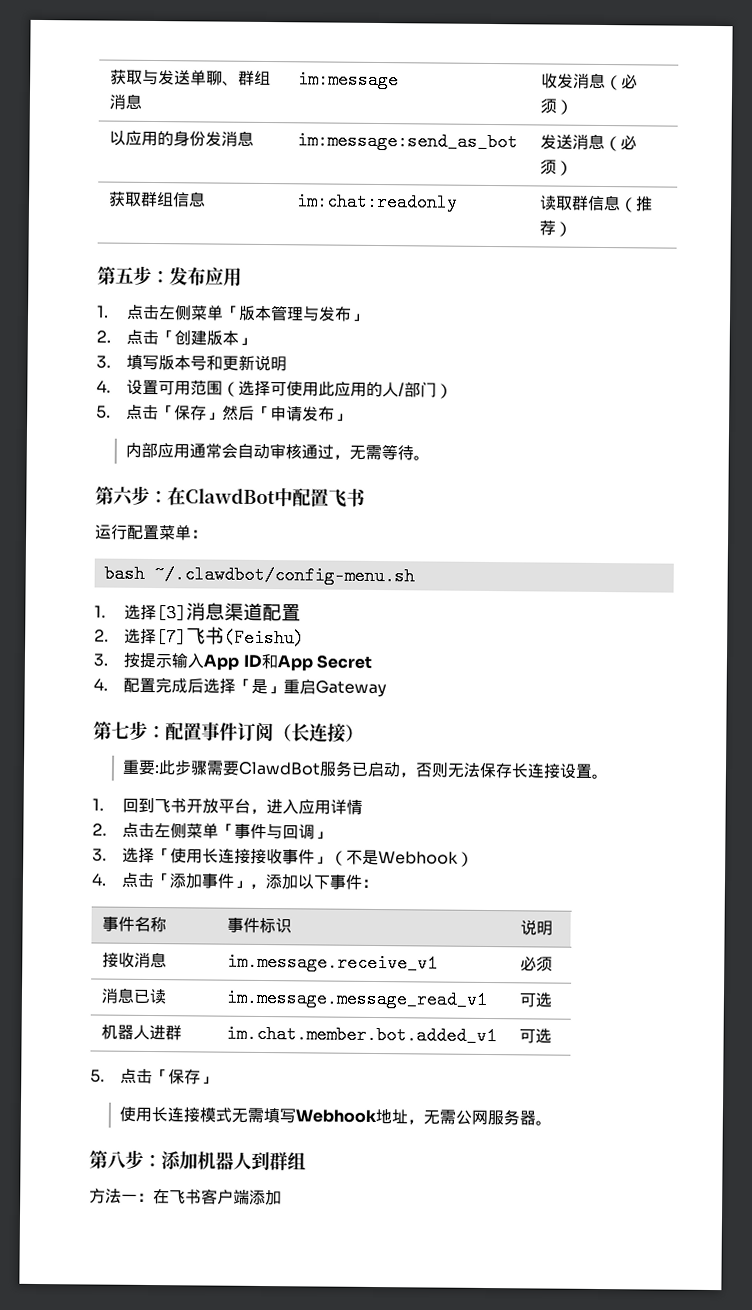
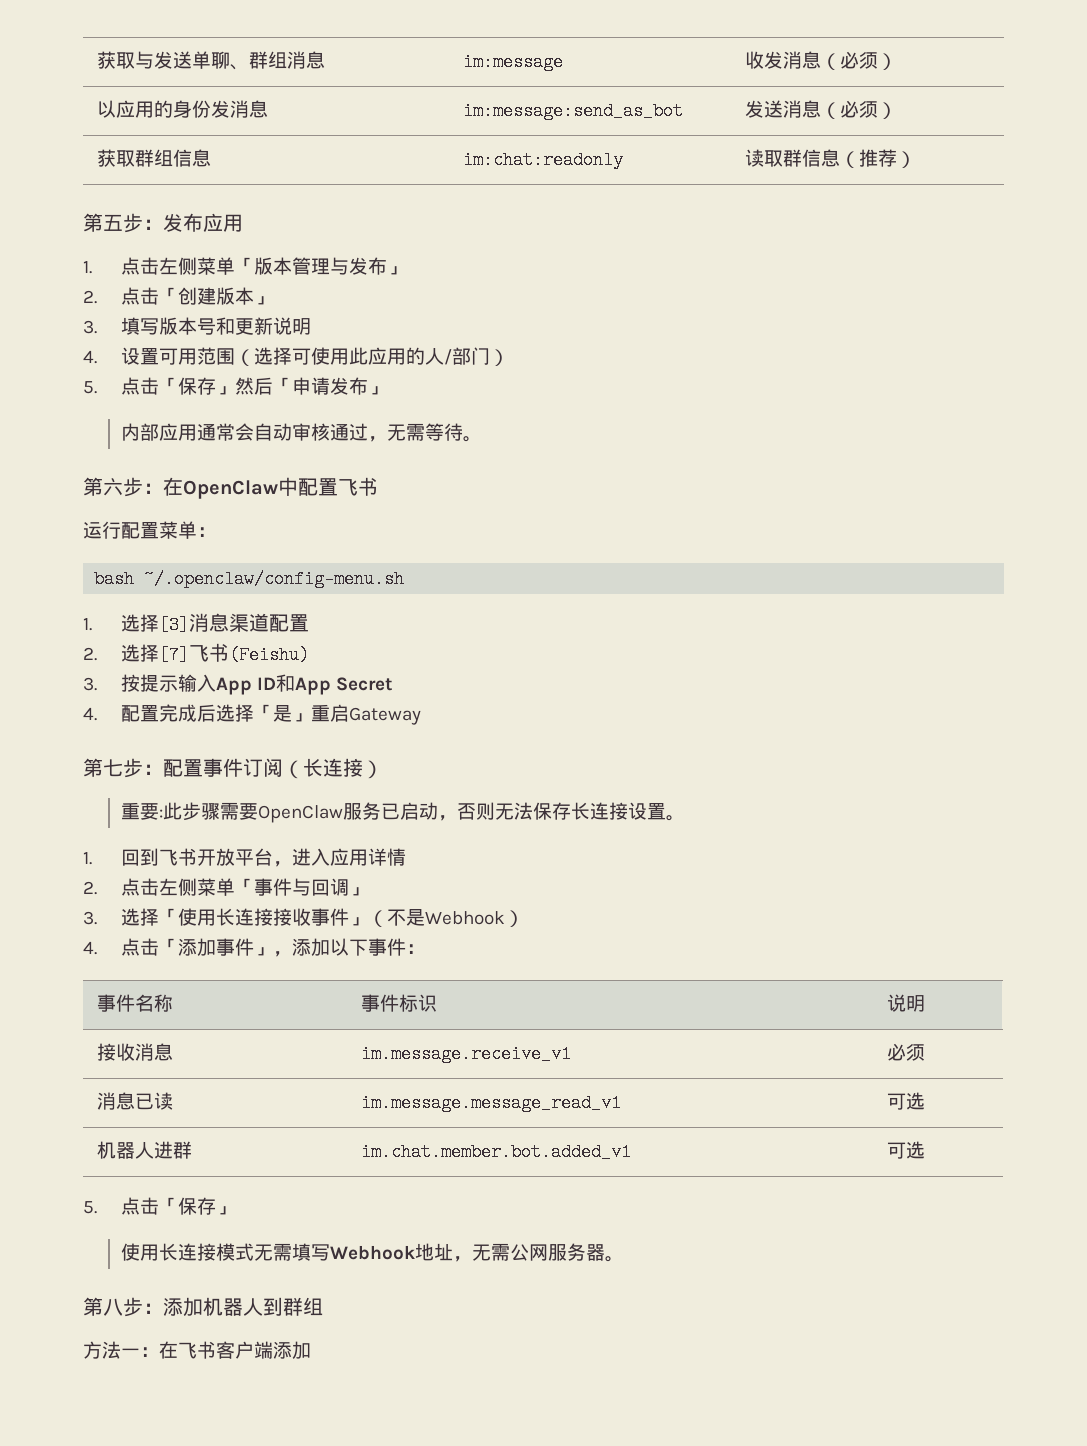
- 第六步：在ClawdBot中配置飞书
+ 第六步：在OpenClaw中配置飞书
- bash ~/.clawdbot/config-menu.sh
+ bash ~/.openclaw/config-menu.sh
- 重要:此步骤需要ClawdBot服务已启动，否则无法保存长连接设置。
+ 重要:此步骤需要OpenClaw服务已启动，否则无法保存长连接设置。

